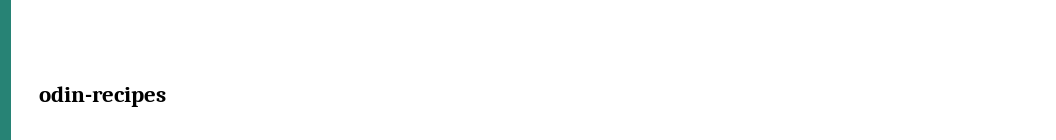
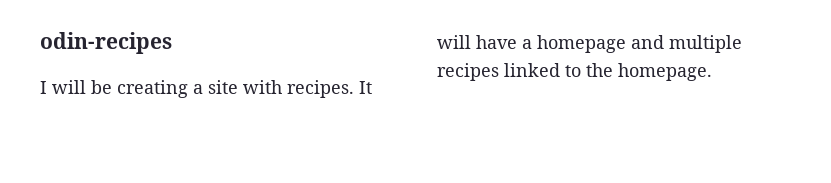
+ I will be creating a site with recipes. It will have a homepage and multiple recipes linked to the homepage.

